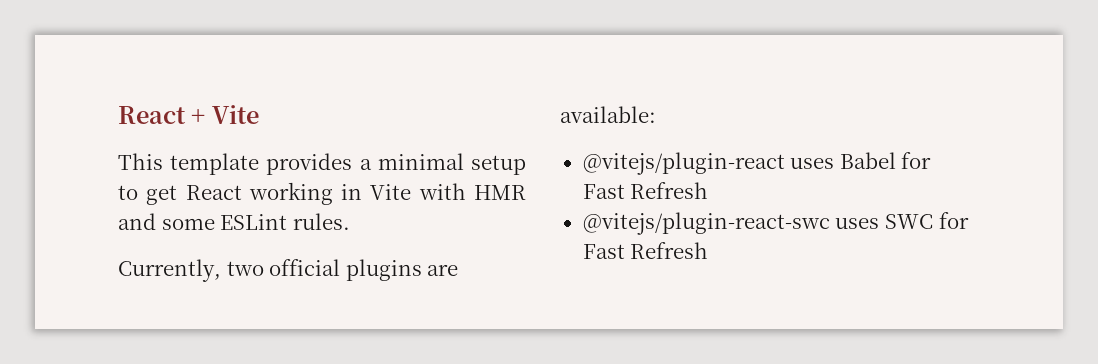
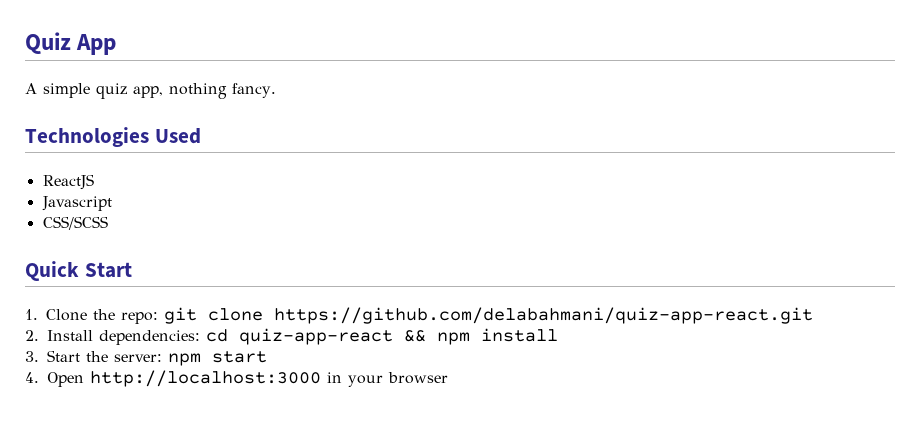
- React + Vite
- This template provides a minimal setup to get React working in Vite with HMR and some ESLint rules.
- Currently, two official plugins are available:
- @vitejs/plugin-react uses Babel for Fast Refresh
- @vitejs/plugin-react-swc uses SWC for Fast Refresh
+ Quiz App
+ A simple quiz app, nothing fancy.
+ Technologies Used
+ ReactJS
+ Javascript
+ CSS/SCSS
+ Quick Start
+ 1. Clone the repo: git clone https://github.com/delabahmani/quiz-app-react.git
+ 2. Install dependencies: cd quiz-app-react && npm install
+ 3. Start the server: npm start
+ 4. Open http://localhost:3000 in your browser

